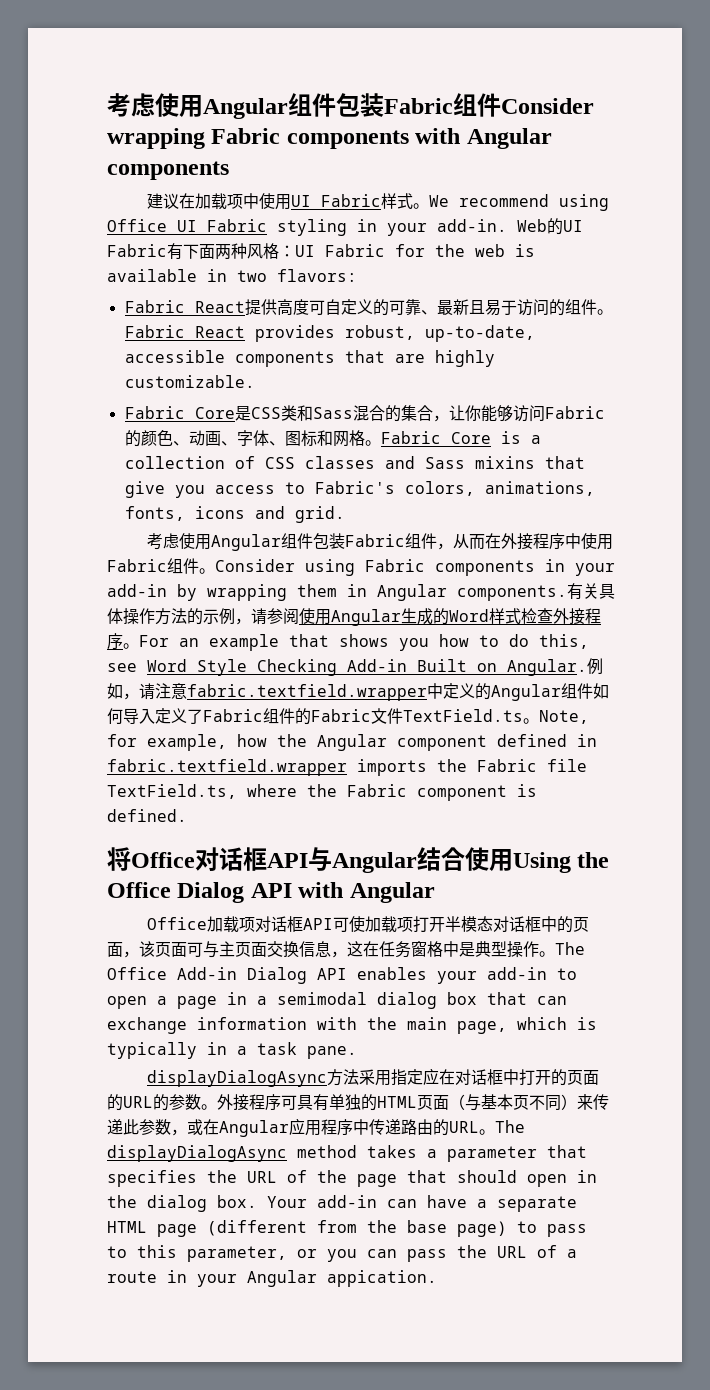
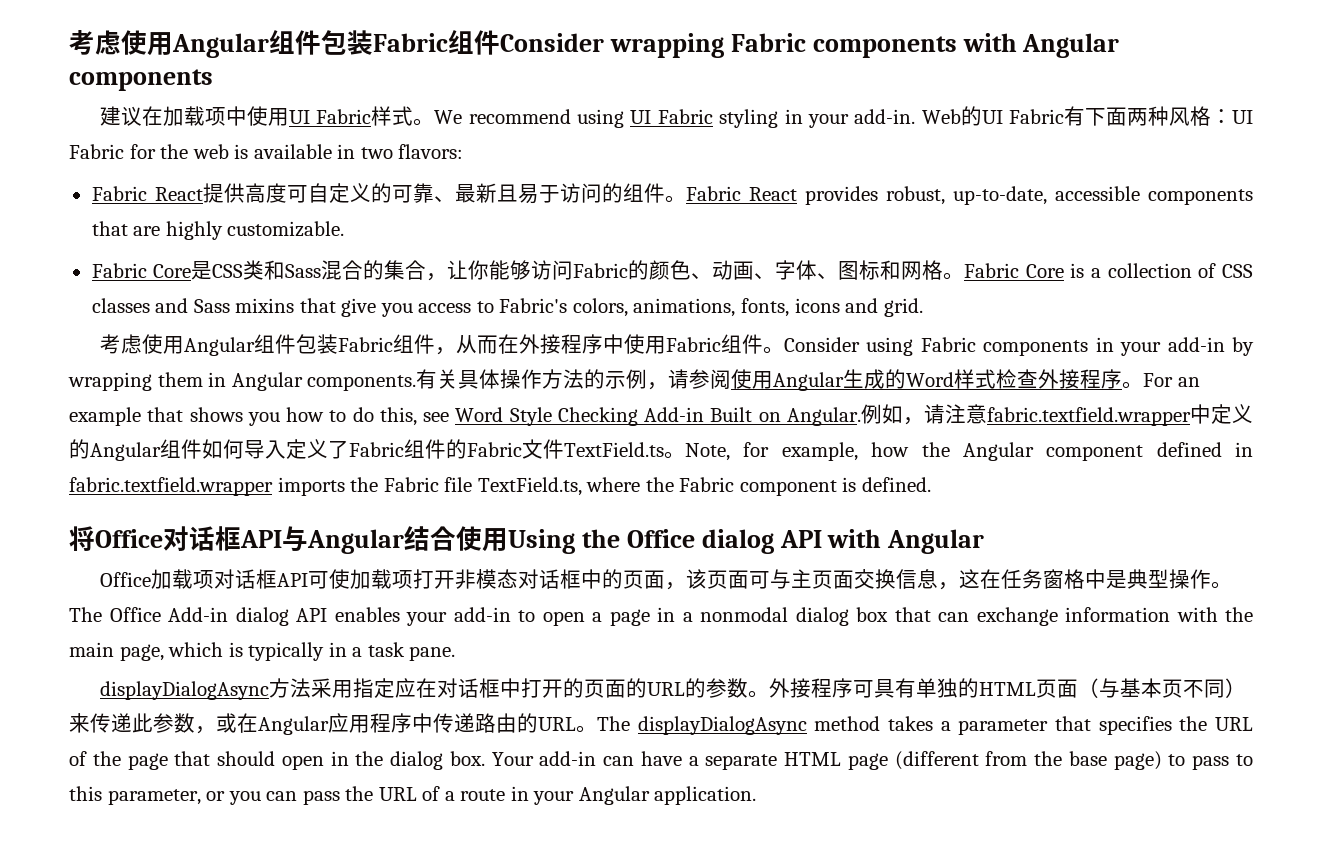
- We recommend using Office UI Fabric styling in your add-in.
+ We recommend using UI Fabric styling in your add-in.
- 将Office对话框API与Angular结合使用Using the Office Dialog API with Angular
+ 将Office对话框API与Angular结合使用Using the Office dialog API with Angular
- Office加载项对话框API可使加载项打开半模态对话框中的页面，该页面可与主页面交换信息，这在任务窗格中是典型操作。
+ Office加载项对话框API可使加载项打开非模态对话框中的页面，该页面可与主页面交换信息，这在任务窗格中是典型操作。
- The Office Add-in Dialog API enables your add-in to open a page in a semimodal dialog box that can exchange information with the main page, which is typically in a task pane.
+ The Office Add-in dialog API enables your add-in to open a page in a nonmodal dialog box that can exchange information with the main page, which is typically in a task pane.
- Your add-in can have a separate HTML page (different from the base page) to pass to this parameter, or you can pass the URL of a route in your Angular appication.
+ Your add-in can have a separate HTML page (different from the base page) to pass to this parameter, or you can pass the URL of a route in your Angular application.

